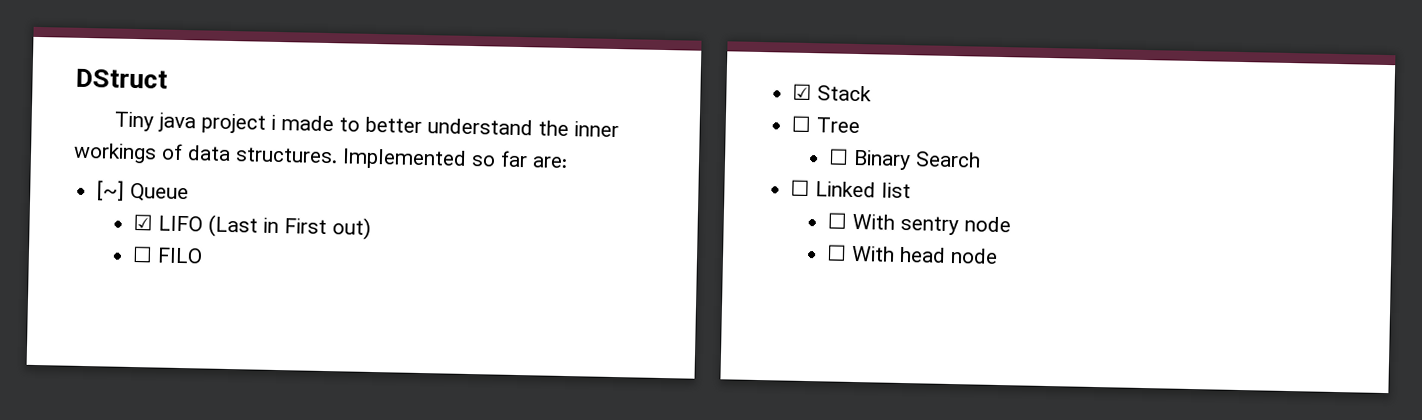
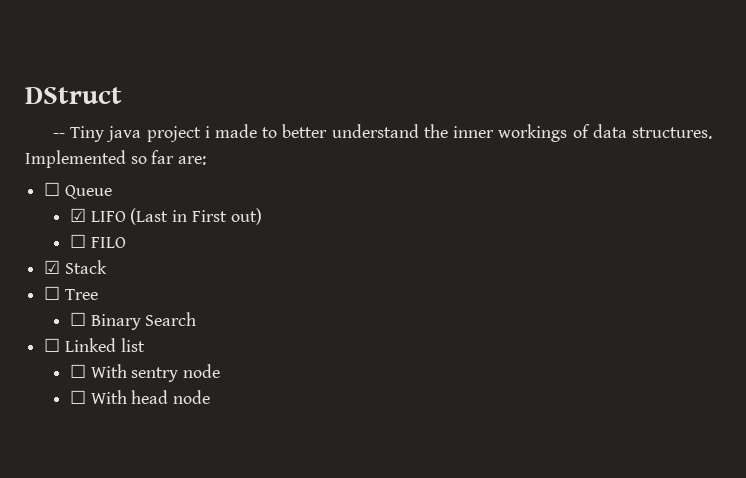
- Tiny java project i made to better understand the inner workings of data structures.
+ -- Tiny java project i made to better understand the inner workings of data structures.
- [~] Queue
+ ☐ Queue

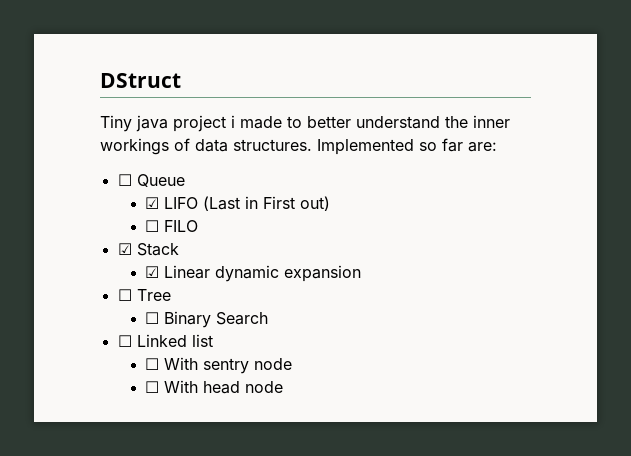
- -- Tiny java project i made to better understand the inner workings of data structures.
+ Tiny java project i made to better understand the inner workings of data structures.
+ ☑ Linear dynamic expansion

